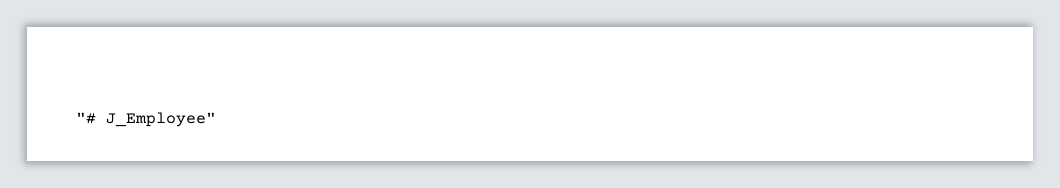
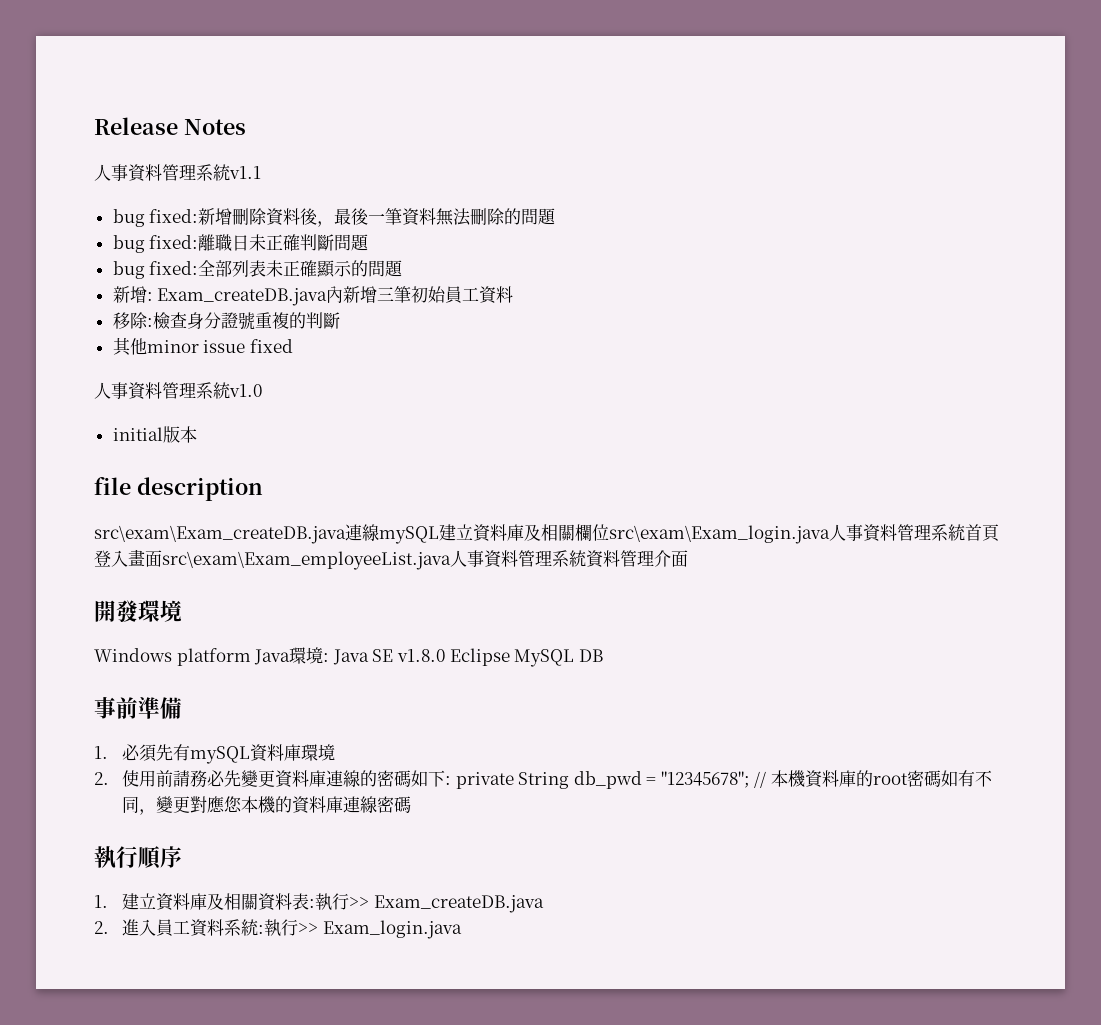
- "# J_Employee"
+ Release Notes
+ 人事資料管理系統v1.1
+ bug fixed:新增刪除資料後，最後一筆資料無法刪除的問題
+ bug fixed:離職日未正確判斷問題
+ bug fixed:全部列表未正確顯示的問題
+ 新增: Exam_createDB.java內新增三筆初始員工資料
+ 移除:檢查身分證號重複的判斷
+ 其他minor issue fixed
+ 人事資料管理系統v1.0
+ initial版本
+ file description
+ src\exam\Exam_createDB.java連線mySQL建立資料庫及相關欄位src\exam\Exam_login.java人事資料管理系統首頁登入畫面src\exam\Exam_employeeList.java人事資料管理系統資料管理介面
+ 開發環境
+ Windows platform Java環境: Java SE v1.8.0 Eclipse MySQL DB
+ 事前準備
+ 1.必須先有mySQL資料庫環境
+ 2.使用前請務必先變更資料庫連線的密碼如下: private String db_pwd = "12345678"; // 本機資料庫的root密碼如有不同，變更對應您本機的資料庫連線密碼
+ 執行順序
+ 1.建立資料庫及相關資料表:執行>> Exam_createDB.java
+ 2.進入員工資料系統:執行>> Exam_login.java

